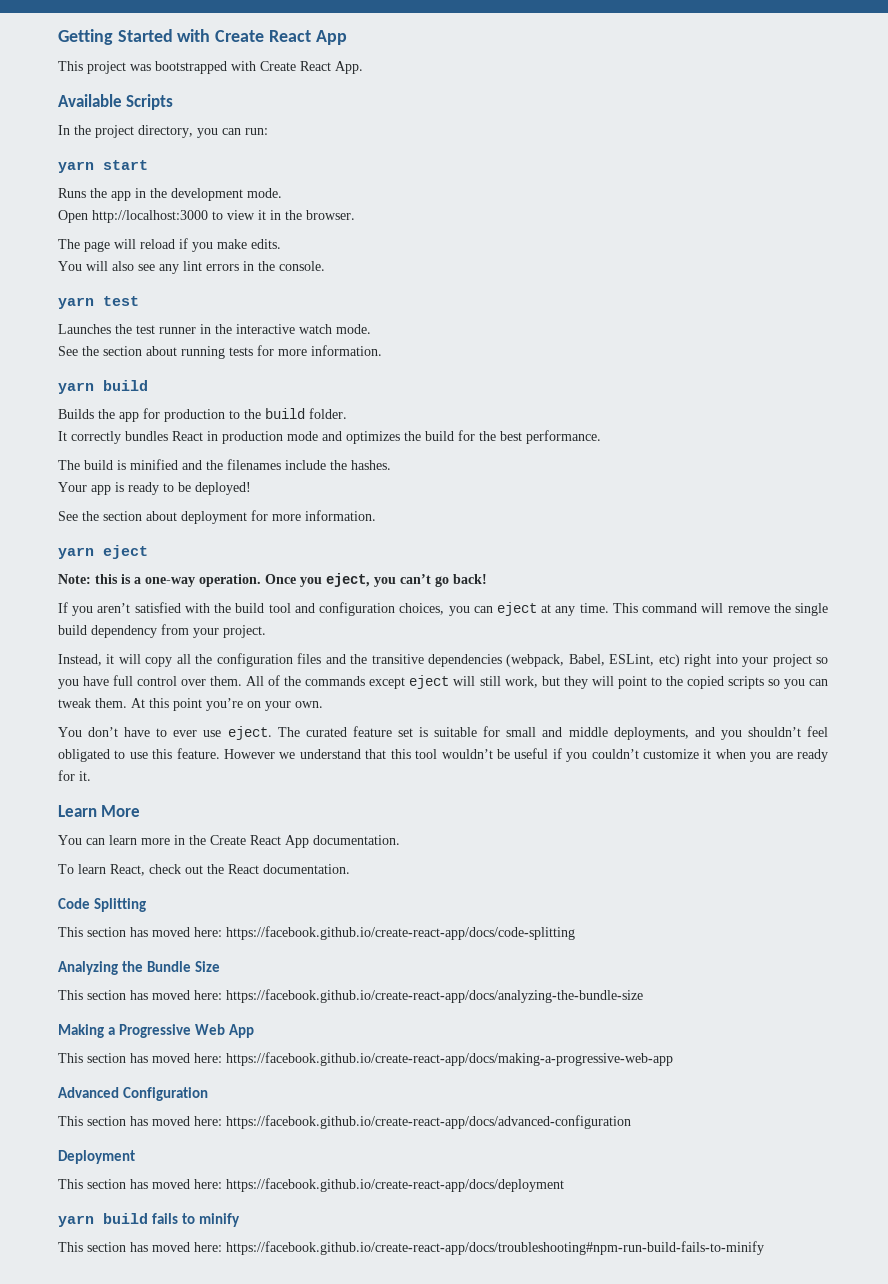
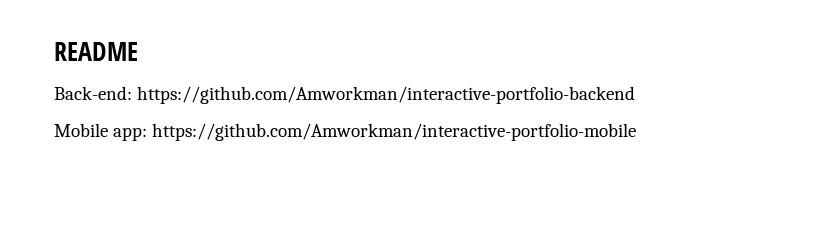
- Getting Started with Create React App
- This project was bootstrapped with Create React App.
- Available Scripts
- In the project directory, you can run:
- yarn start
- Runs the app in the development mode.
- Open http://localhost:3000 to view it in the browser.
- The page will reload if you make edits.
- You will also see any lint errors in the console.
- yarn test
- Launches the test runner in the interactive watch mode.
- See the section about running tests for more information.
- yarn build
- Builds the app for production to the build folder.
- It correctly bundles React in production mode and optimizes the build for the best performance.
- The build is minified and the filenames include the hashes.
- Your app is ready to be deployed!
- See the section about deployment for more information.
- yarn eject
- Note: this is a one-way operation. Once you eject, you can’t go back!
- If you aren’t satisfied with the build tool and configuration choices, you can eject at any time. This command will remove the single build dependency from your project.
- Instead, it will copy all the configuration files and the transitive dependencies (webpack, Babel, ESLint, etc) right into your project so you have full control over them. All of the commands except eject will still work, but they will point to the copied scripts so you can tweak them. At this point you’re on your own.
- You don’t have to ever use eject. The curated feature set is suitable for small and middle deployments, and you shouldn’t feel obligated to use this feature. However we understand that this tool wouldn’t be useful if you couldn’t customize it when you are ready for it.
- Learn More
- You can learn more in the Create React App documentation.
- To learn React, check out the React documentation.
- Code Splitting
- This section has moved here: https://facebook.github.io/create-react-app/docs/code-splitting
- Analyzing the Bundle Size
- This section has moved here: https://facebook.github.io/create-react-app/docs/analyzing-the-bundle-size
- Making a Progressive Web App
- This section has moved here: https://facebook.github.io/create-react-app/docs/making-a-progressive-web-app
- Advanced Configuration
- This section has moved here: https://facebook.github.io/create-react-app/docs/advanced-configuration
- Deployment
- This section has moved here: https://facebook.github.io/create-react-app/docs/deployment
- yarn build fails to minify
- This section has moved here: https://facebook.github.io/create-react-app/docs/troubleshooting#npm-run-build-fails-to-minify
+ README
+ Back-end: https://github.com/Amworkman/interactive-portfolio-backend
+ Mobile app: https://github.com/Amworkman/interactive-portfolio-mobile

